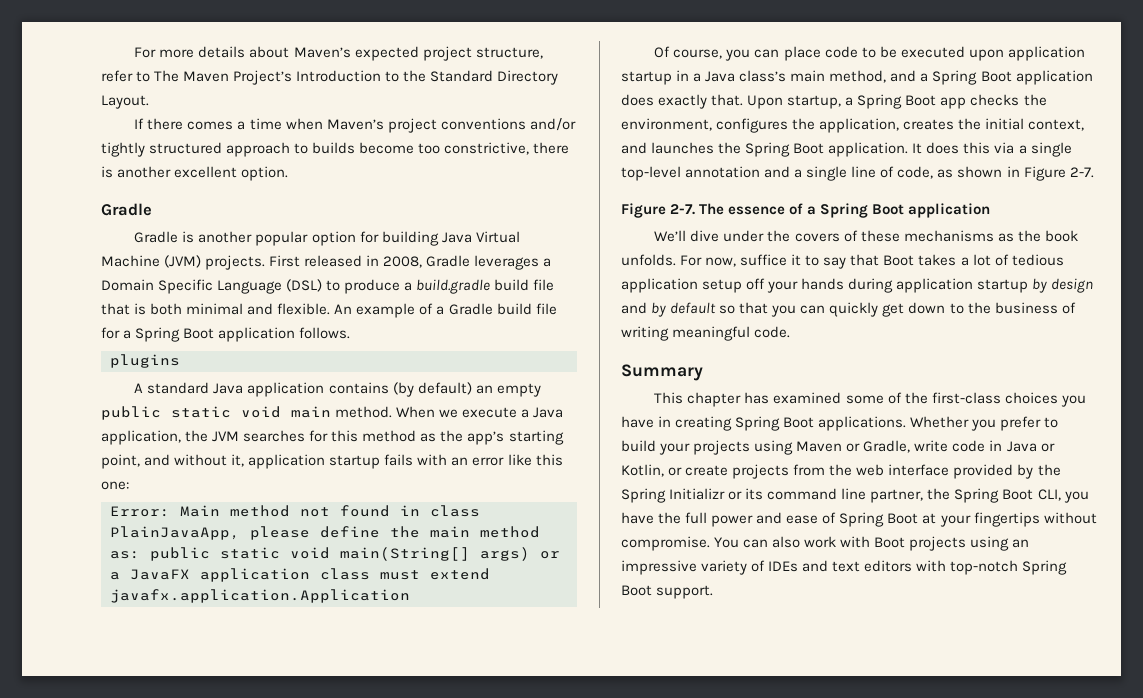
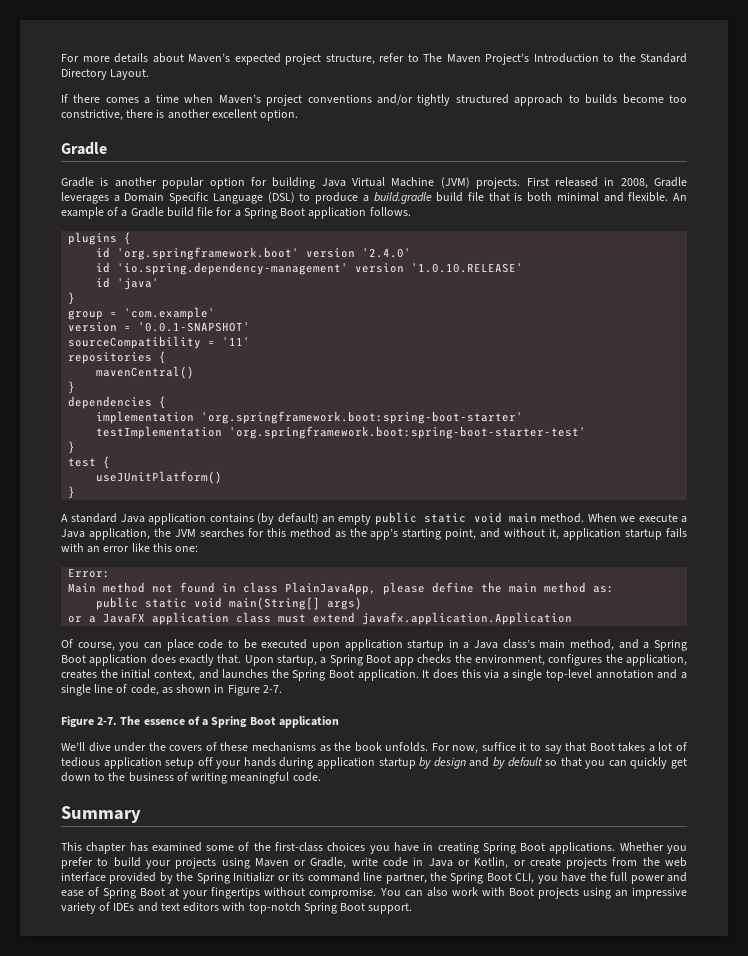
- plugins
+ plugins {
+ id 'org.springframework.boot' version '2.4.0'
+ id 'io.spring.dependency-management' version '1.0.10.RELEASE'
+ id 'java'
+ }
+ group = 'com.example'
+ version = '0.0.1-SNAPSHOT'
+ sourceCompatibility = '11'
+ repositories {
+ mavenCentral()
+ }
+ dependencies {
+ implementation 'org.springframework.boot:spring-boot-starter'
+ testImplementation 'org.springframework.boot:spring-boot-starter-test'
+ }
+ test {
+ useJUnitPlatform()
+ }
- Error: Main method not found in class PlainJavaApp, please define the main method as: public static void main(String[] args) or a JavaFX application class must extend javafx.application.Application
+ Error:
+ Main method not found in class PlainJavaApp, please define the main method as:
+ public static void main(String[] args)
+ or a JavaFX application class must extend javafx.application.Application

